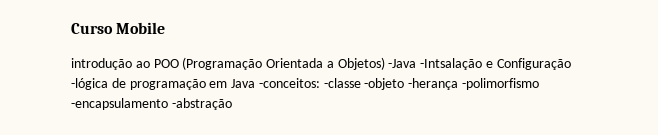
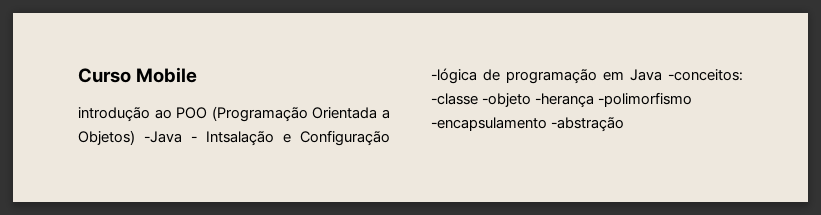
- introdução ao POO (Programação Orientada a Objetos) -Java -Intsalação e Configuração -lógica de programação em Java -conceitos: -classe -objeto -herança -polimorfismo -encapsulamento -abstração
+ introdução ao POO (Programação Orientada a Objetos) -Java - Intsalação e Configuração -lógica de programação em Java -conceitos: -classe -objeto -herança -polimorfismo -encapsulamento -abstração

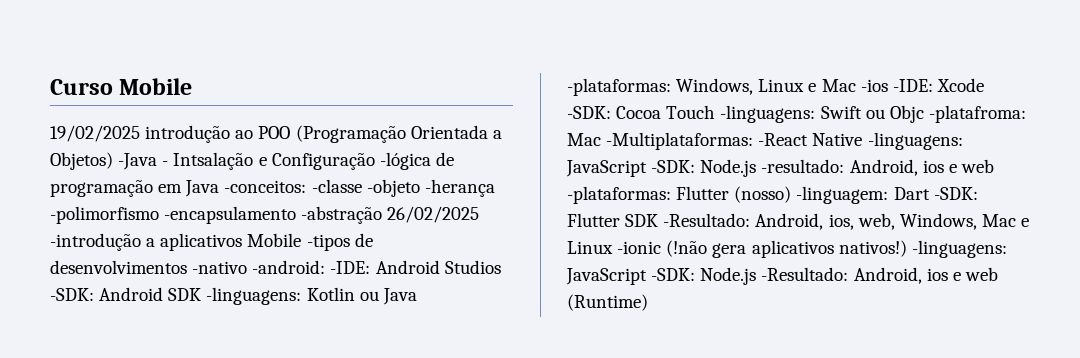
- introdução ao POO (Programação Orientada a Objetos) -Java - Intsalação e Configuração -lógica de programação em Java -conceitos: -classe -objeto -herança -polimorfismo -encapsulamento -abstração
+ 19/02/2025 introdução ao POO (Programação Orientada a Objetos) -Java - Intsalação e Configuração -lógica de programação em Java -conceitos: -classe -objeto -herança -polimorfismo -encapsulamento -abstração 26/02/2025 -introdução a aplicativos Mobile -tipos de desenvolvimentos -nativo -android: -IDE: Android Studios -SDK: Android SDK -linguagens: Kotlin ou Java -plataformas: Windows, Linux e Mac -ios -IDE: Xcode -SDK: Cocoa Touch -linguagens: Swift ou Objc -platafroma: Mac -Multiplataformas: -React Native -linguagens: JavaScript -SDK: Node.js -resultado: Android, ios e web -plataformas: Flutter (nosso) -linguagem: Dart -SDK: Flutter SDK -Resultado: Android, ios, web, Windows, Mac e Linux -ionic (!não gera aplicativos nativos!) -linguagens: JavaScript -SDK: Node.js -Resultado: Android, ios e web (Runtime)

